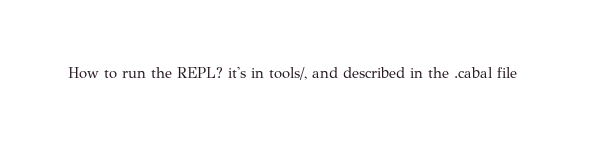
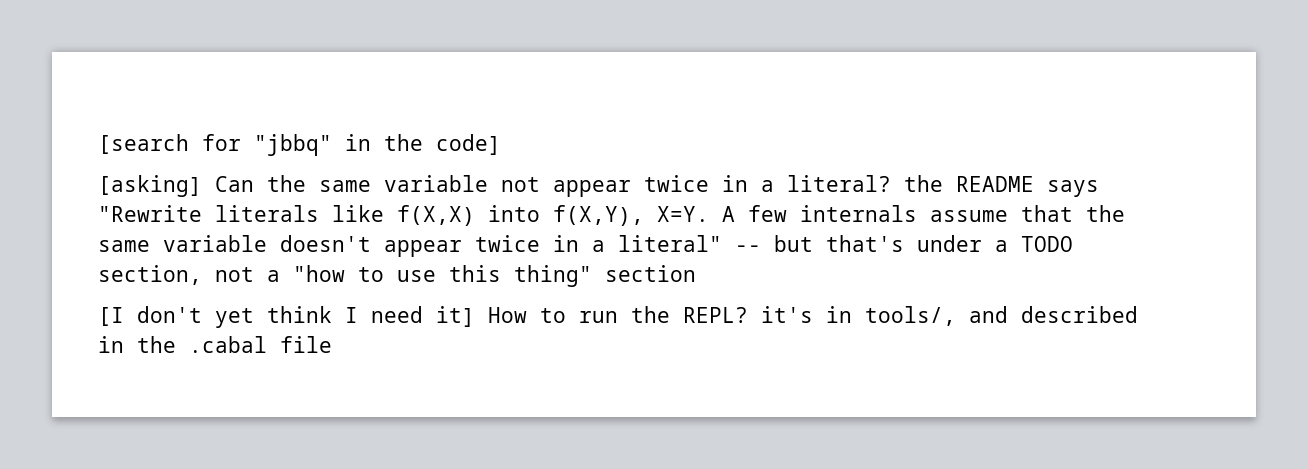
- How to run the REPL? it's in tools/, and described in the .cabal file
+ [search for "jbbq" in the code]
+ [asking] Can the same variable not appear twice in a literal? the README says "Rewrite literals like f(X,X) into f(X,Y), X=Y. A few internals assume that the same variable doesn't appear twice in a literal" -- but that's under a TODO section, not a "how to use this thing" section
+ [I don't yet think I need it] How to run the REPL? it's in tools/, and described in the .cabal file

